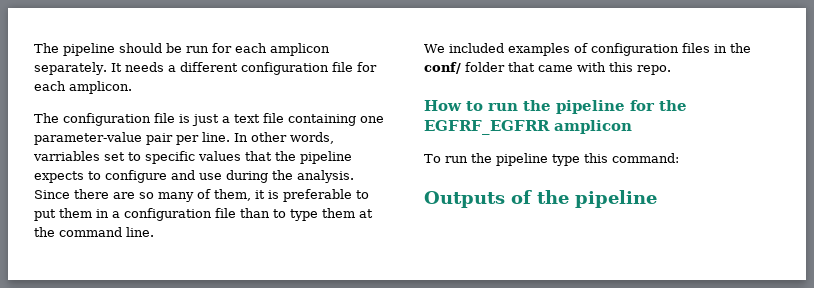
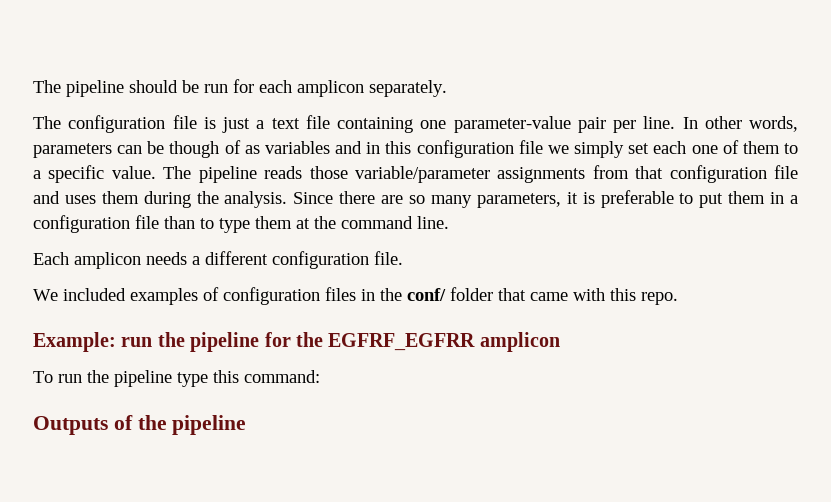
- It needs a different configuration file for each amplicon.
- In other words, varriables set to specific values that the pipeline expects to configure and use during the analysis.
+ In other words, parameters can be though of as variables and in this configuration file we simply set each one of them to a specific value. The pipeline reads those variable/parameter assignments from that configuration file and uses them during the analysis.
- Since there are so many of them, it is preferable to put them in a configuration file than to type them at the command line.
+ Since there are so many parameters, it is preferable to put them in a configuration file than to type them at the command line.
+ Each amplicon needs a different configuration file.
- How to run the pipeline for the EGFRF_EGFRR amplicon
+ Example: run the pipeline for the EGFRF_EGFRR amplicon

